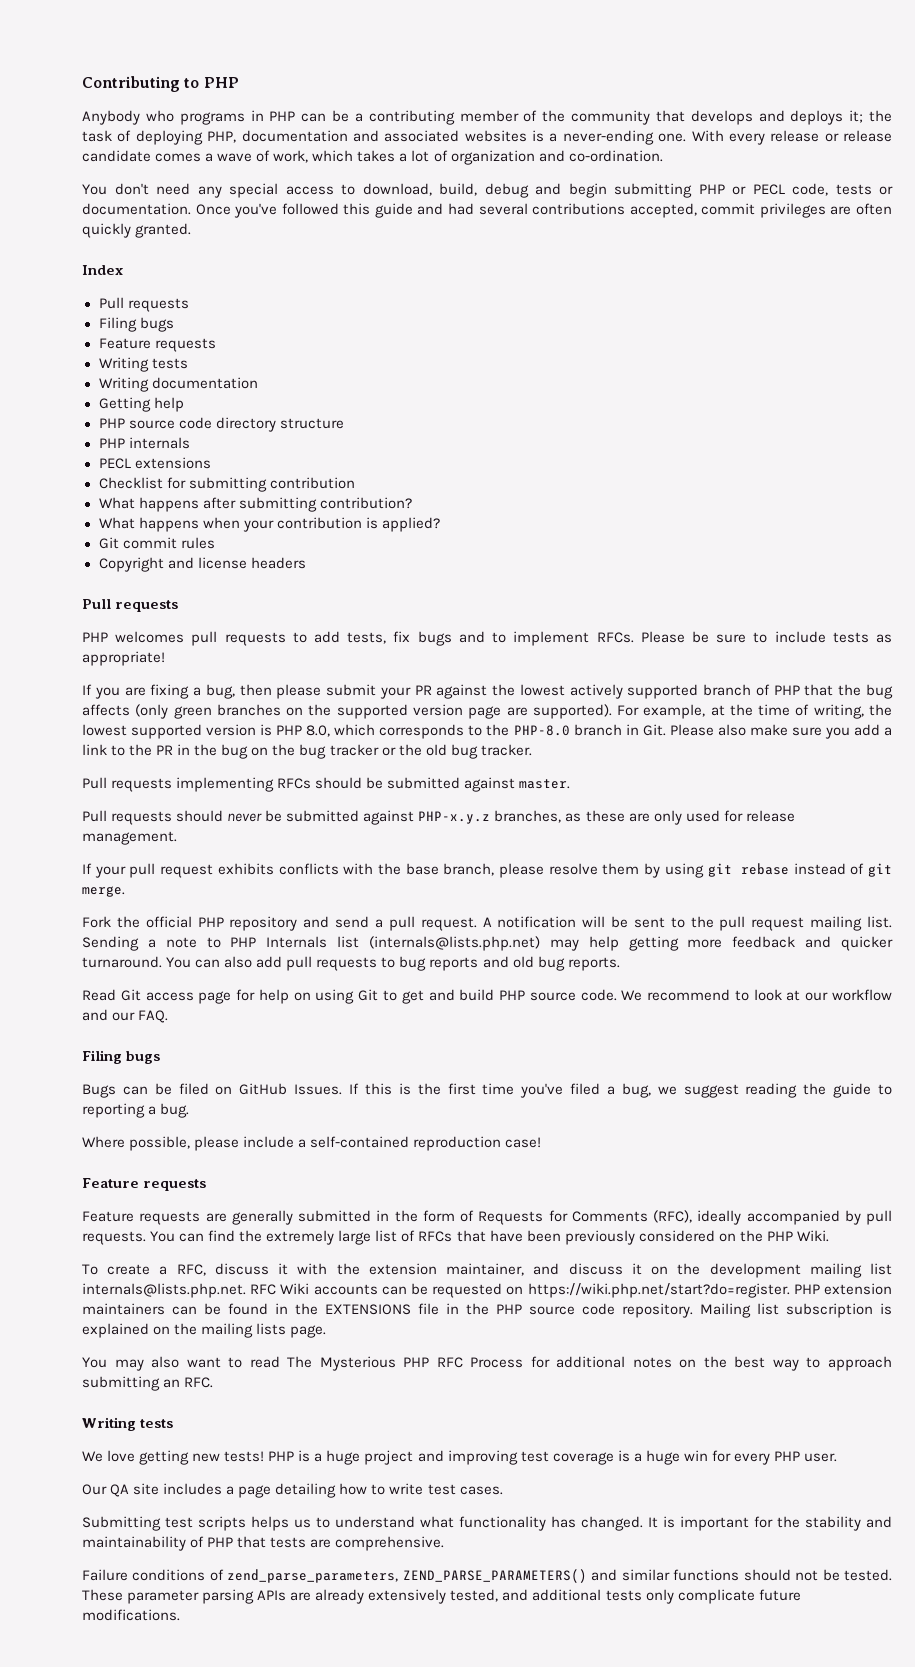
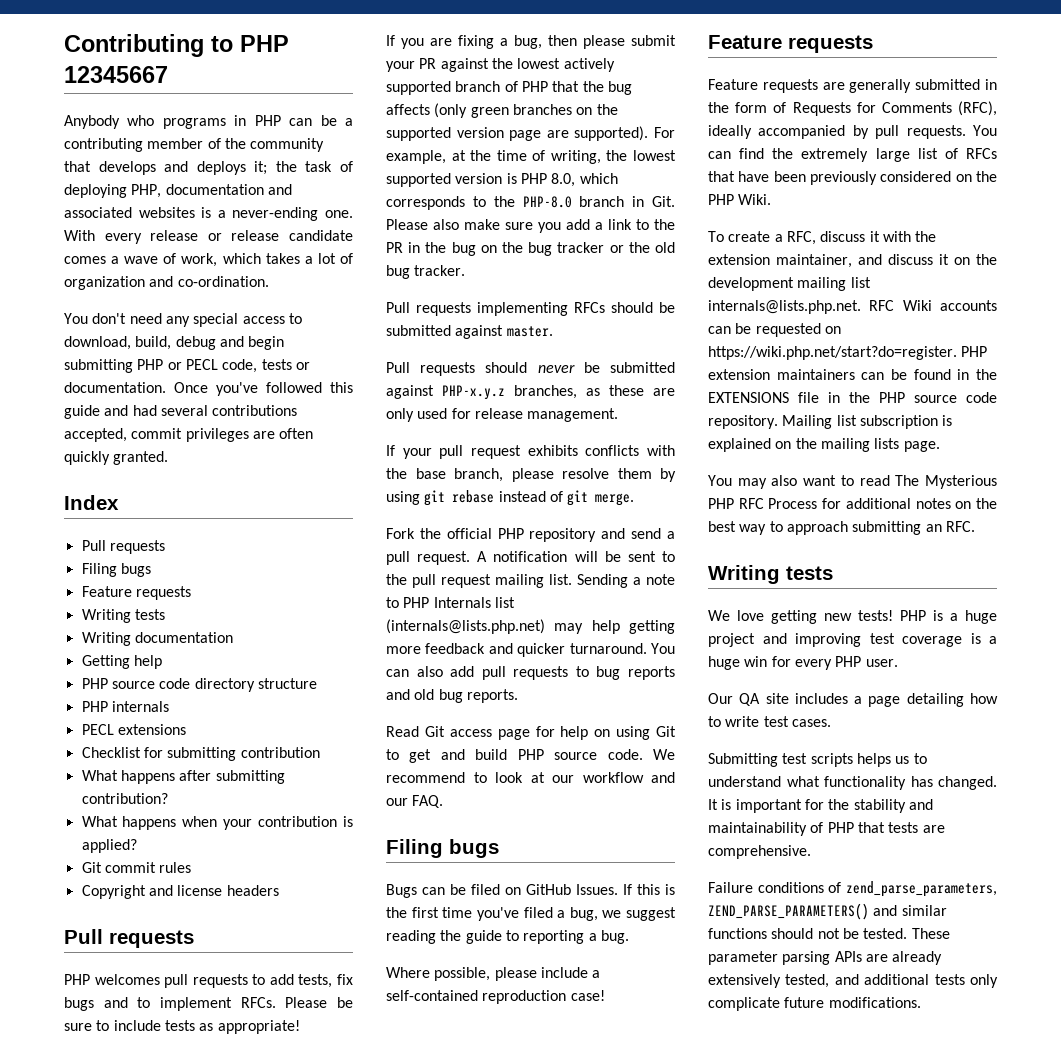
- Contributing to PHP
+ Contributing to PHP 12345667

